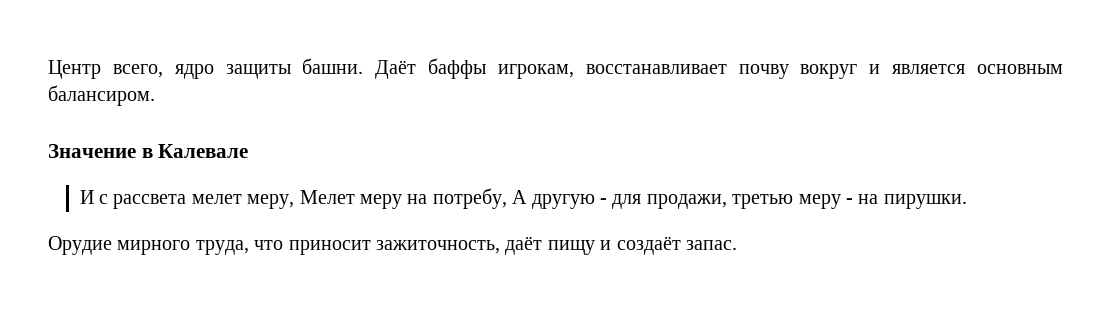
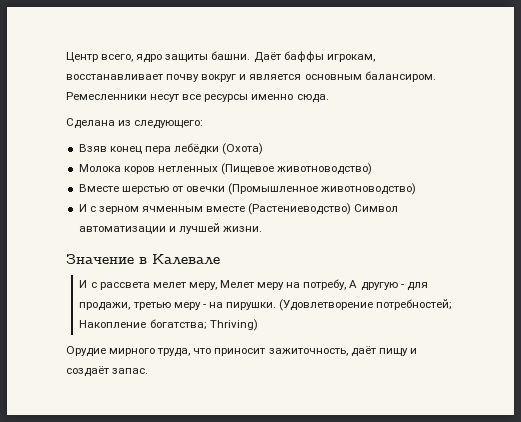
+ Ремесленники несут все ресурсы именно сюда.
+ Сделана из следующего:
+ Взяв конец пера лебёдки (Охота)
+ Молока коров нетленных (Пищевое животноводство)
+ Вместе шерстью от овечки (Промышленное животноводство)
+ И с зерном ячменным вместе (Растениеводство) Символ автоматизации и лучшей жизни.
+ (Удовлетворение потребностей; Накопление богатства; Thriving)

